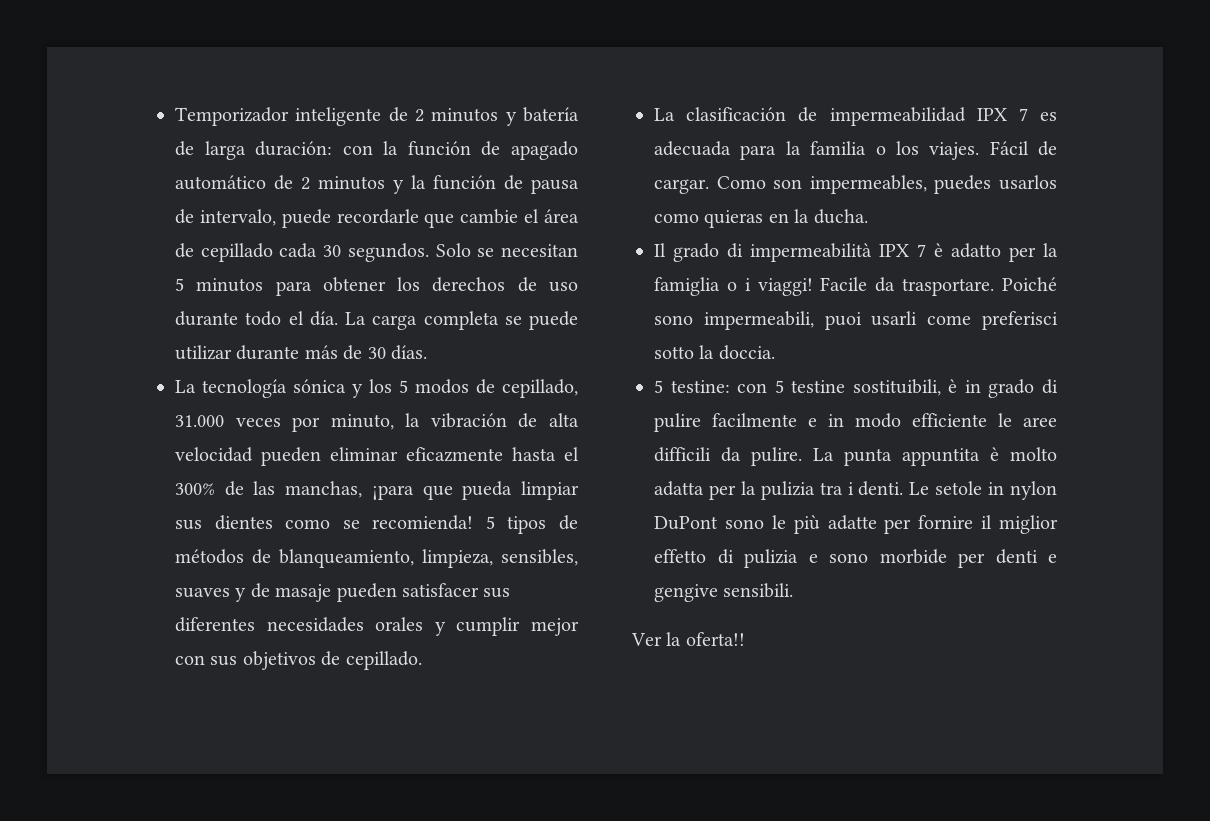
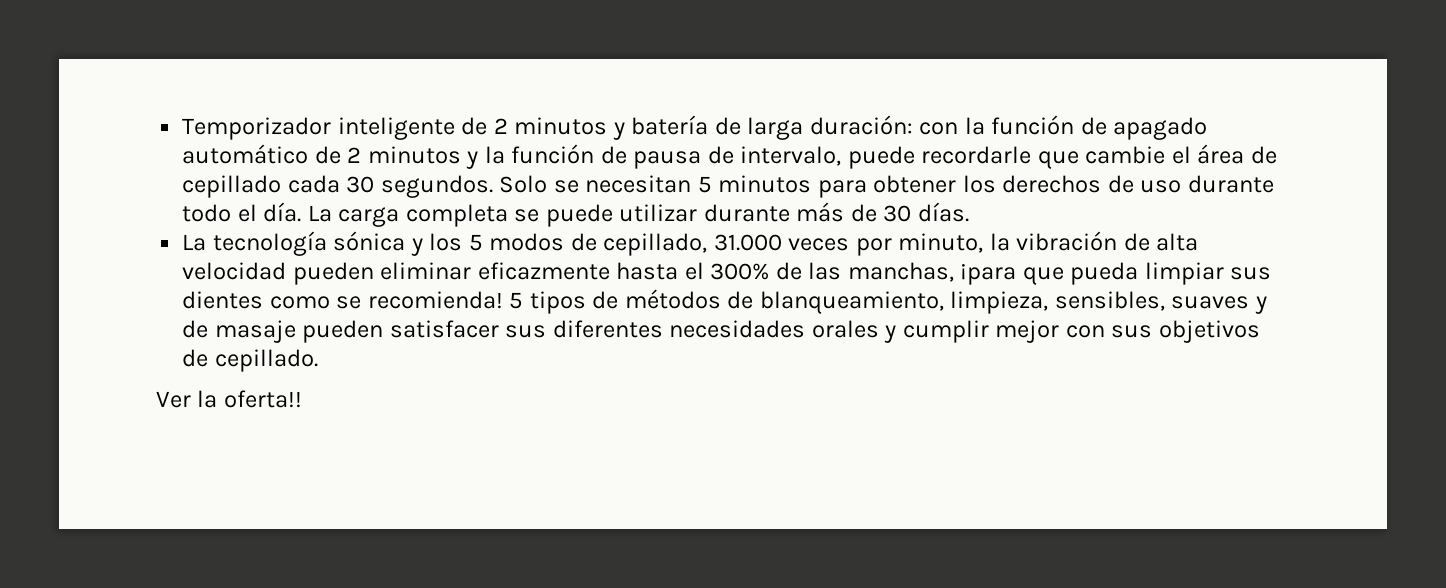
- La clasificación de impermeabilidad IPX 7 es adecuada para la familia o los viajes. Fácil de cargar. Como son impermeables, puedes usarlos como quieras en la ducha.
- Il grado di impermeabilità IPX 7 è adatto per la famiglia o i viaggi! Facile da trasportare. Poiché sono impermeabili, puoi usarli come preferisci sotto la doccia.
- 5 testine: con 5 testine sostituibili, è in grado di pulire facilmente e in modo efficiente le aree difficili da pulire. La punta appuntita è molto adatta per la pulizia tra i denti. Le setole in nylon DuPont sono le più adatte per fornire il miglior effetto di pulizia e sono morbide per denti e gengive sensibili.

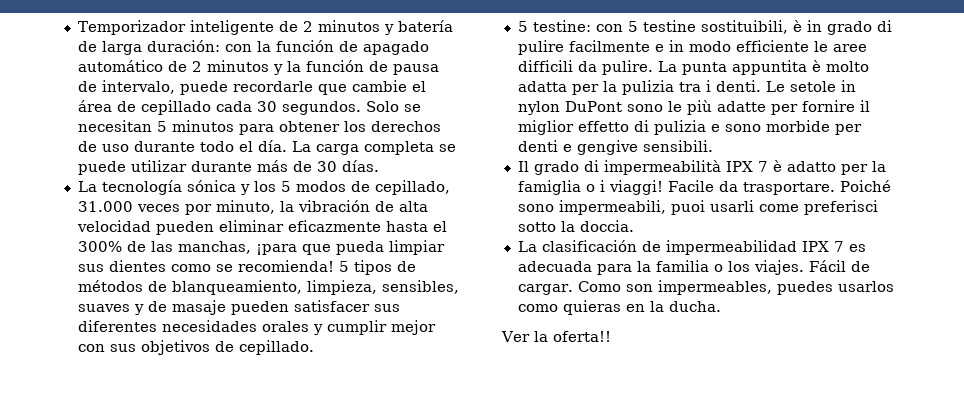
+ 5 testine: con 5 testine sostituibili, è in grado di pulire facilmente e in modo efficiente le aree difficili da pulire. La punta appuntita è molto adatta per la pulizia tra i denti. Le setole in nylon DuPont sono le più adatte per fornire il miglior effetto di pulizia e sono morbide per denti e gengive sensibili.
+ Il grado di impermeabilità IPX 7 è adatto per la famiglia o i viaggi! Facile da trasportare. Poiché sono impermeabili, puoi usarli come preferisci sotto la doccia.
+ La clasificación de impermeabilidad IPX 7 es adecuada para la familia o los viajes. Fácil de cargar. Como son impermeables, puedes usarlos como quieras en la ducha.

